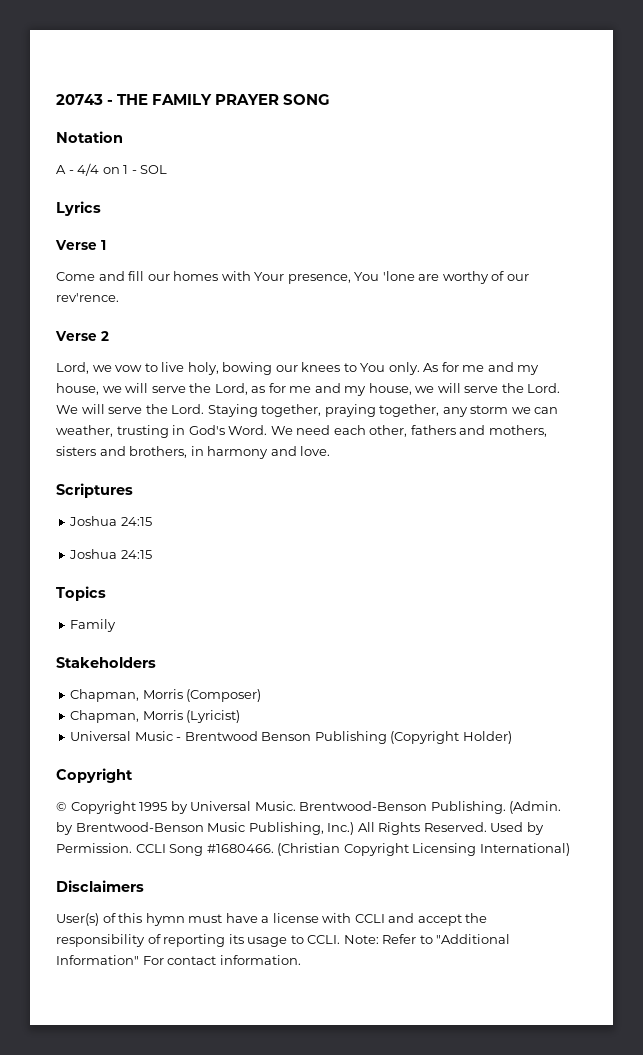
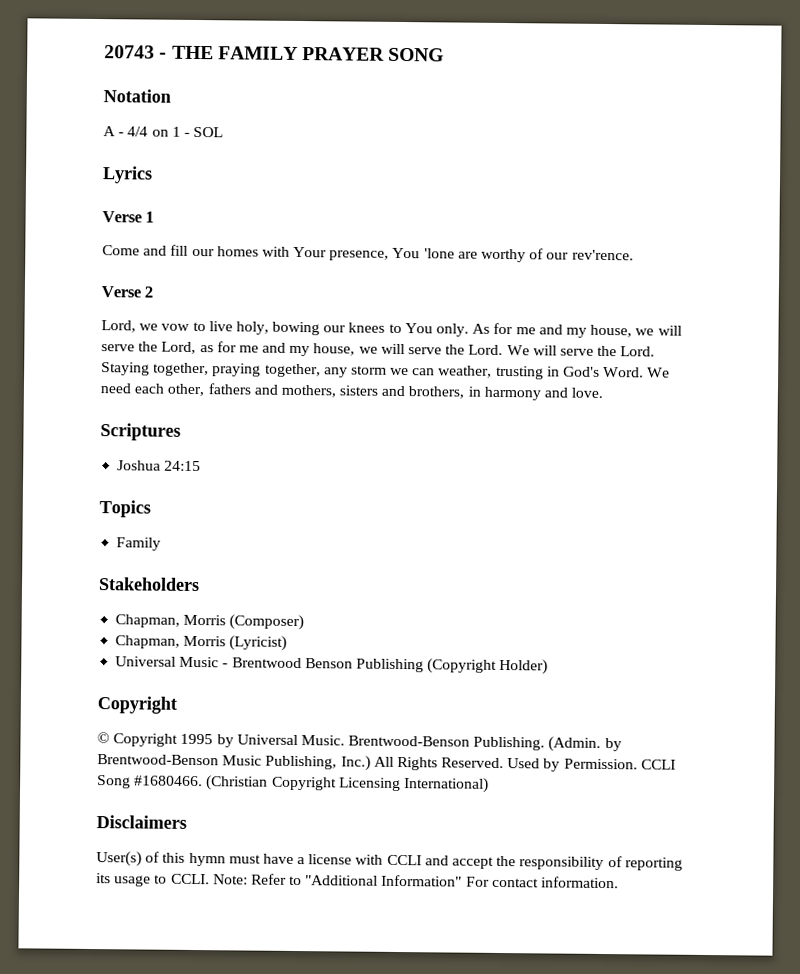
  Scriptures
- Joshua 24:15

